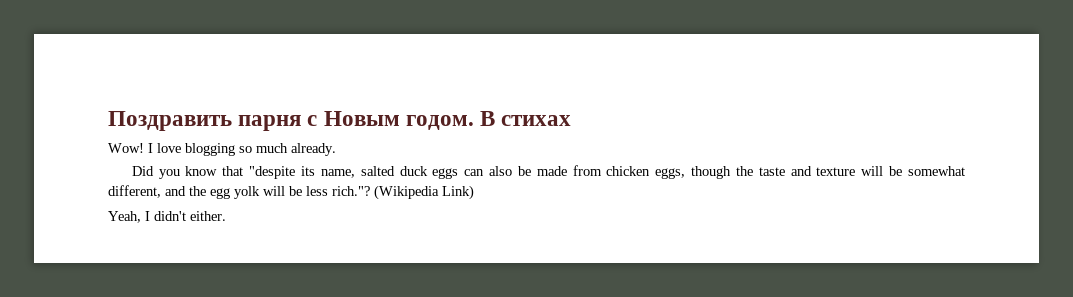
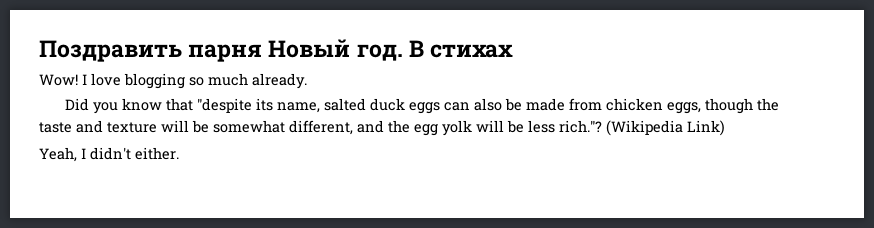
- Поздравить парня с Новым годом.
+ Поздравить парня Новый год.

